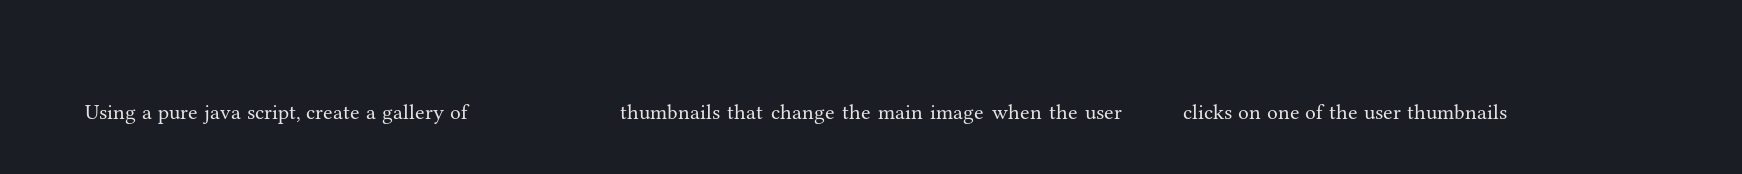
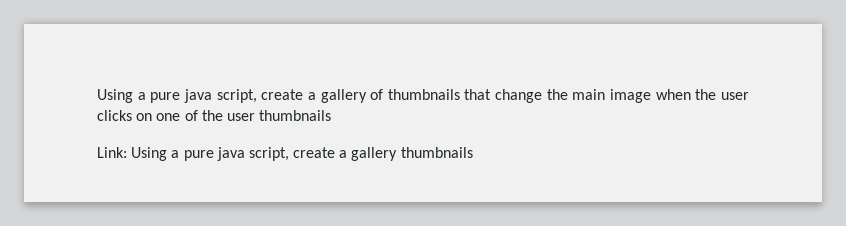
+ Link: Using a pure java script, create a gallery thumbnails

